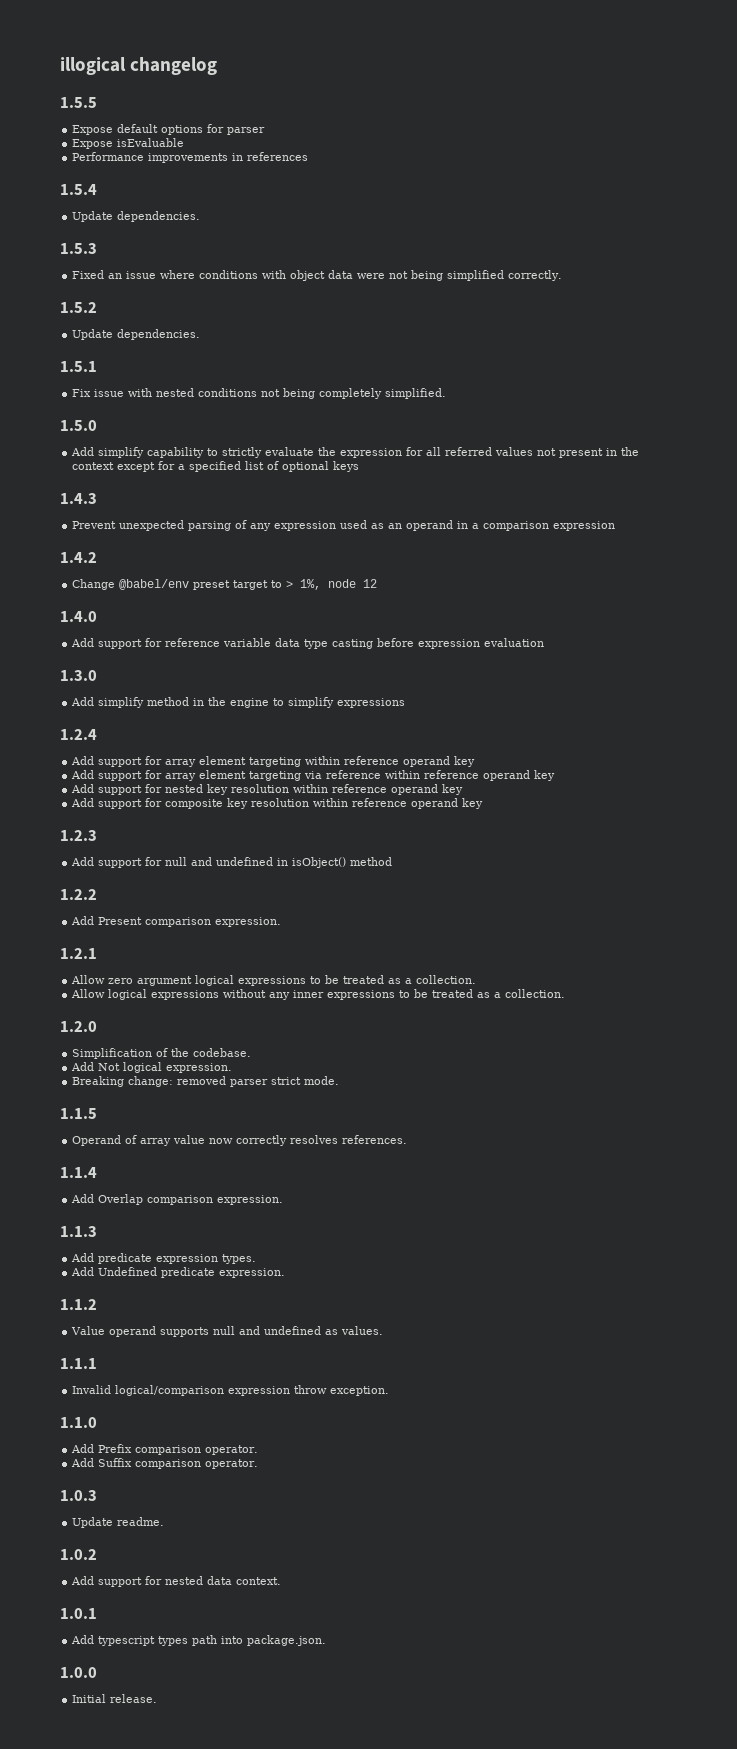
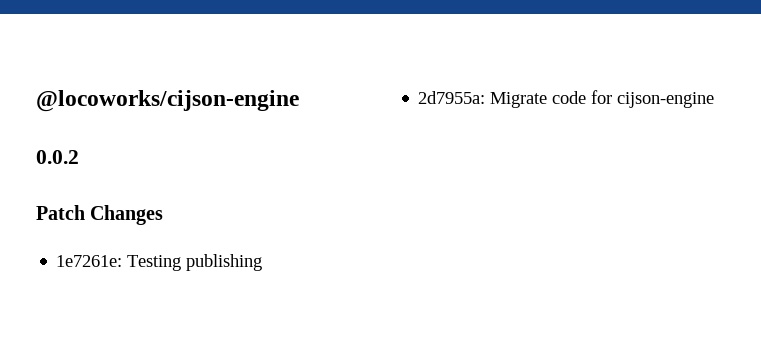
- illogical changelog
- 1.5.5
- Expose default options for parser
- Expose isEvaluable
- Performance improvements in references
- 1.5.4
- Update dependencies.
- 1.5.3
- Fixed an issue where conditions with object data were not being simplified correctly.
- 1.5.2
- Update dependencies.
- 1.5.1
- Fix issue with nested conditions not being completely simplified.
- 1.5.0
- Add simplify capability to strictly evaluate the expression for all referred values not present in the context except for a specified list of optional keys
- 1.4.3
- Prevent unexpected parsing of any expression used as an operand in a comparison expression
- 1.4.2
- Change @babel/env preset target to > 1%, node 12
- 1.4.0
- Add support for reference variable data type casting before expression evaluation
- 1.3.0
- Add simplify method in the engine to simplify expressions
- 1.2.4
- Add support for array element targeting within reference operand key
- Add support for array element targeting via reference within reference operand key
- Add support for nested key resolution within reference operand key
- Add support for composite key resolution within reference operand key
- 1.2.3
- Add support for null and undefined in isObject() method
- 1.2.2
- Add Present comparison expression.
- 1.2.1
- Allow zero argument logical expressions to be treated as a collection.
- Allow logical expressions without any inner expressions to be treated as a collection.
- 1.2.0
- Simplification of the codebase.
- Add Not logical expression.
- Breaking change: removed parser strict mode.
- 1.1.5
- Operand of array value now correctly resolves references.
- 1.1.4
- Add Overlap comparison expression.
- 1.1.3
- Add predicate expression types.
- Add Undefined predicate expression.
- 1.1.2
- Value operand supports null and undefined as values.
- 1.1.1
- Invalid logical/comparison expression throw exception.
- 1.1.0
- Add Prefix comparison operator.
- Add Suffix comparison operator.
- 1.0.3
- Update readme.
- 1.0.2
- Add support for nested data context.
- 1.0.1
- Add typescript types path into package.json.
- 1.0.0
- Initial release.
+ @locoworks/cijson-engine
+ 0.0.2
+ Patch Changes
+ 1e7261e: Testing publishing
+ 2d7955a: Migrate code for cijson-engine

